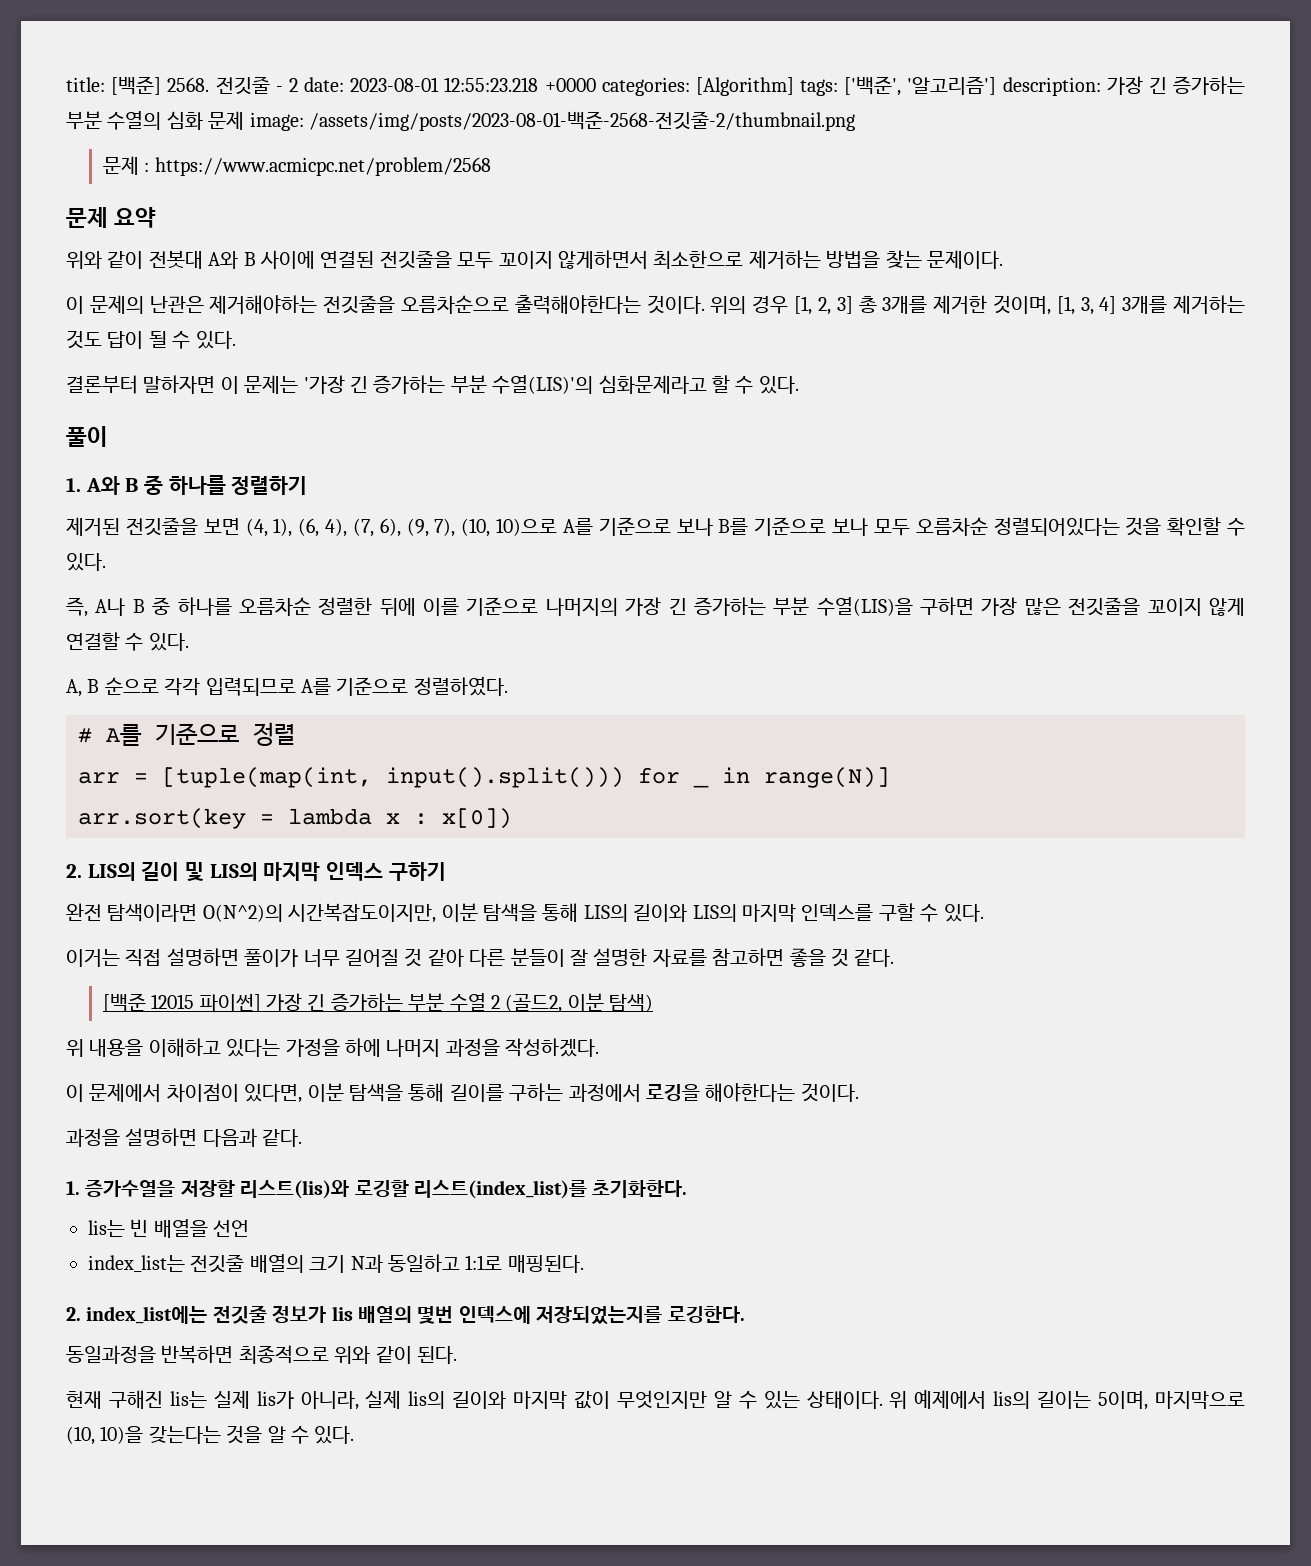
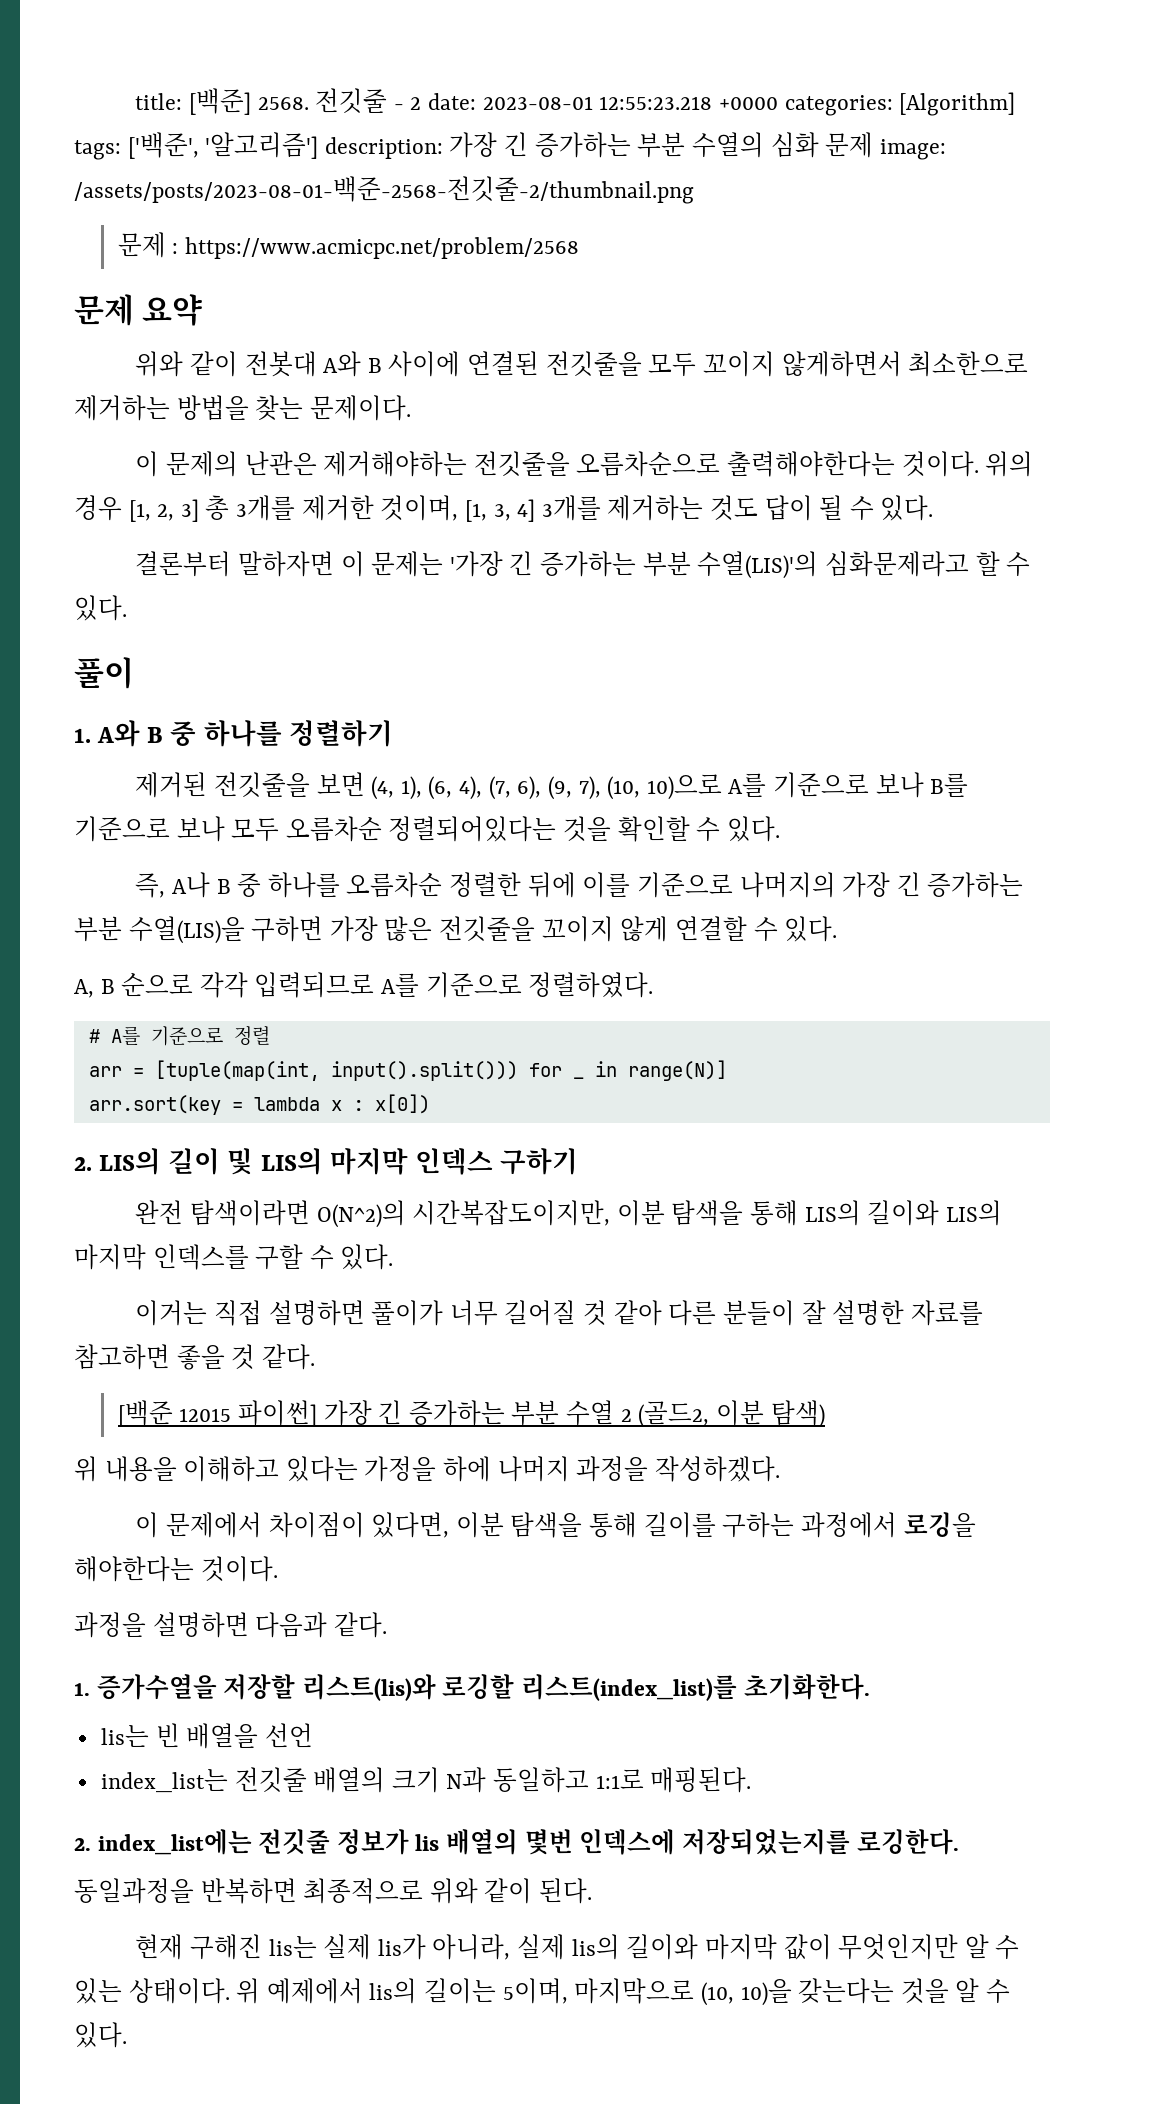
- 전깃줄 - 2 date: 2023-08-01 12:55:23.218 +0000 categories: [Algorithm] tags: ['백준', '알고리즘'] description: 가장 긴 증가하는 부분 수열의 심화 문제 image: /assets/img/posts/2023-08-01-백준-2568-전깃줄-2/thumbnail.png
+ 전깃줄 - 2 date: 2023-08-01 12:55:23.218 +0000 categories: [Algorithm] tags: ['백준', '알고리즘'] description: 가장 긴 증가하는 부분 수열의 심화 문제 image: /assets/posts/2023-08-01-백준-2568-전깃줄-2/thumbnail.png

